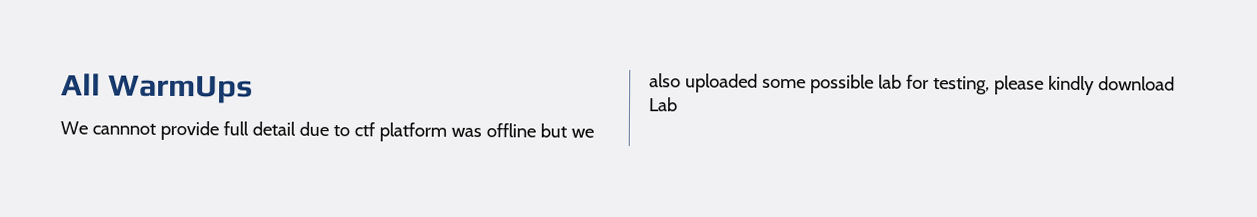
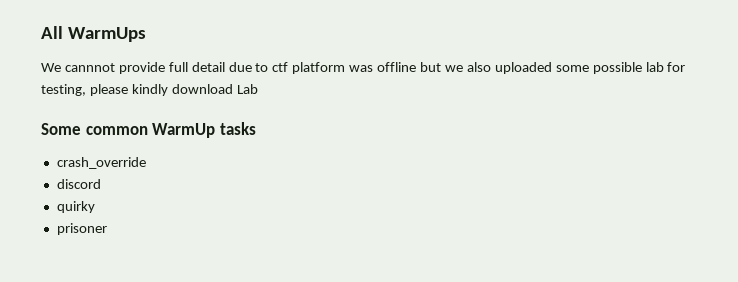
+ Some common WarmUp tasks
+ crash_override
+ discord
+ quirky
+ prisoner

